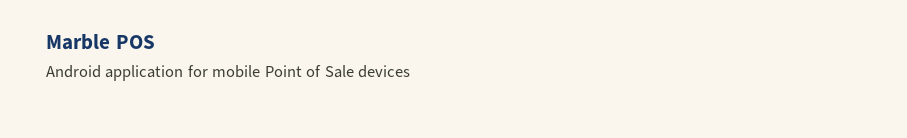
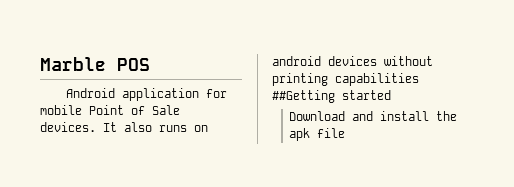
- Android application for mobile Point of Sale devices
+ Android application for mobile Point of Sale devices. It also runs on android devices without printing capabilities ##Getting started
+ Download and install the apk file

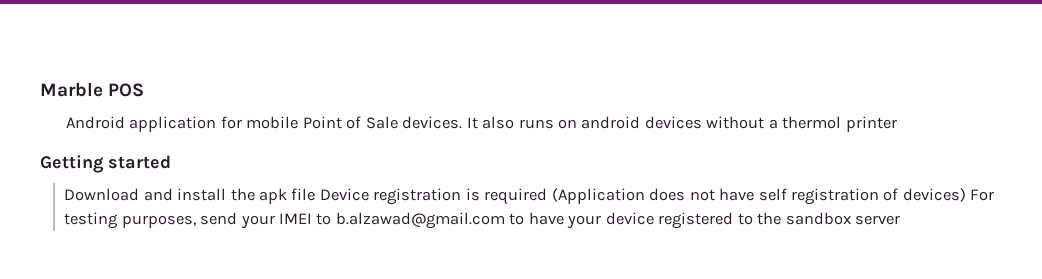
- It also runs on android devices without printing capabilities ##Getting started
+ It also runs on android devices without a thermol printer
+ Getting started
- Download and install the apk file
+ Download and install the apk file Device registration is required (Application does not have self registration of devices) For testing purposes, send your IMEI to b.alzawad@gmail.com to have your device registered to the sandbox server

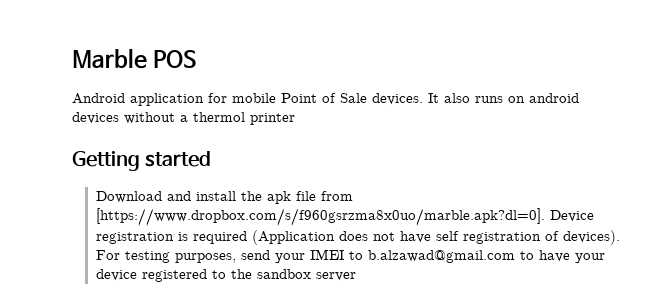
- Download and install the apk file Device registration is required (Application does not have self registration of devices) For testing purposes, send your IMEI to b.alzawad@gmail.com to have your device registered to the sandbox server
+ Download and install the apk file from [https://www.dropbox.com/s/f960gsrzma8x0uo/marble.apk?dl=0]. Device registration is required (Application does not have self registration of devices). For testing purposes, send your IMEI to b.alzawad@gmail.com to have your device registered to the sandbox server

